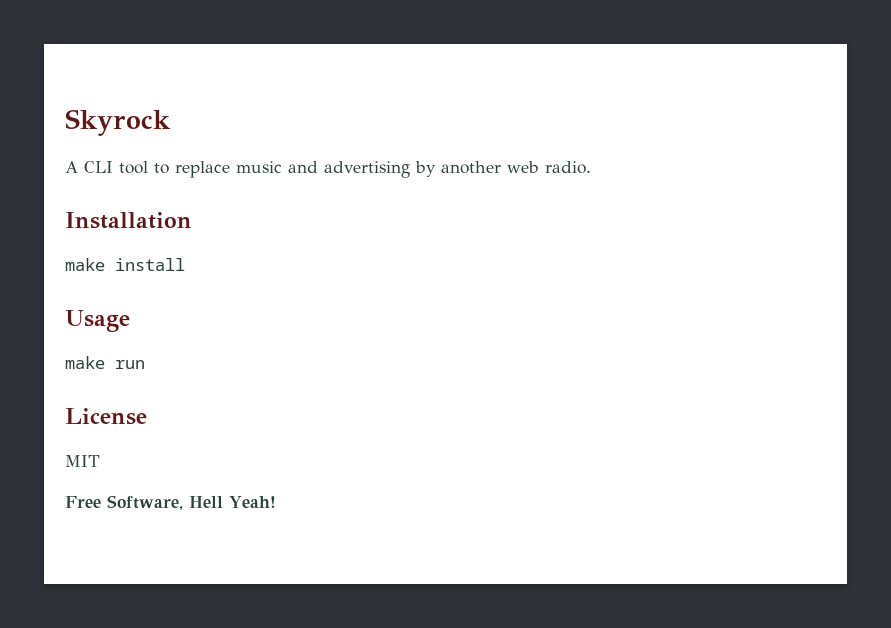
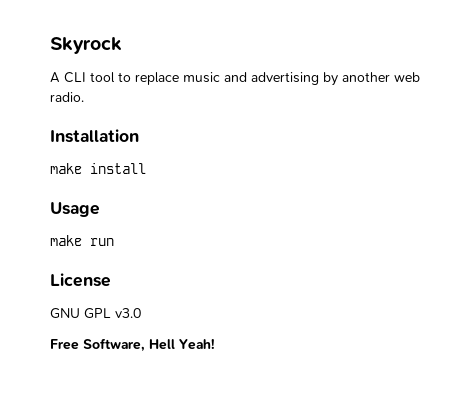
- MIT
+ GNU GPL v3.0

